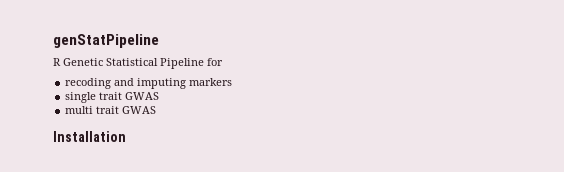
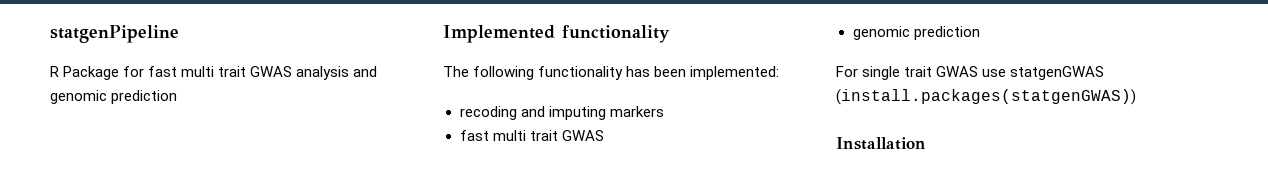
- genStatPipeline
+ statgenPipeline
- R Genetic Statistical Pipeline for
+ R Package for fast multi trait GWAS analysis and genomic prediction
+ Implemented functionality
+ The following functionality has been implemented:
  recoding and imputing markers
- single trait GWAS
- multi trait GWAS
+ fast multi trait GWAS
+ genomic prediction
+ For single trait GWAS use statgenGWAS (install.packages(statgenGWAS))

